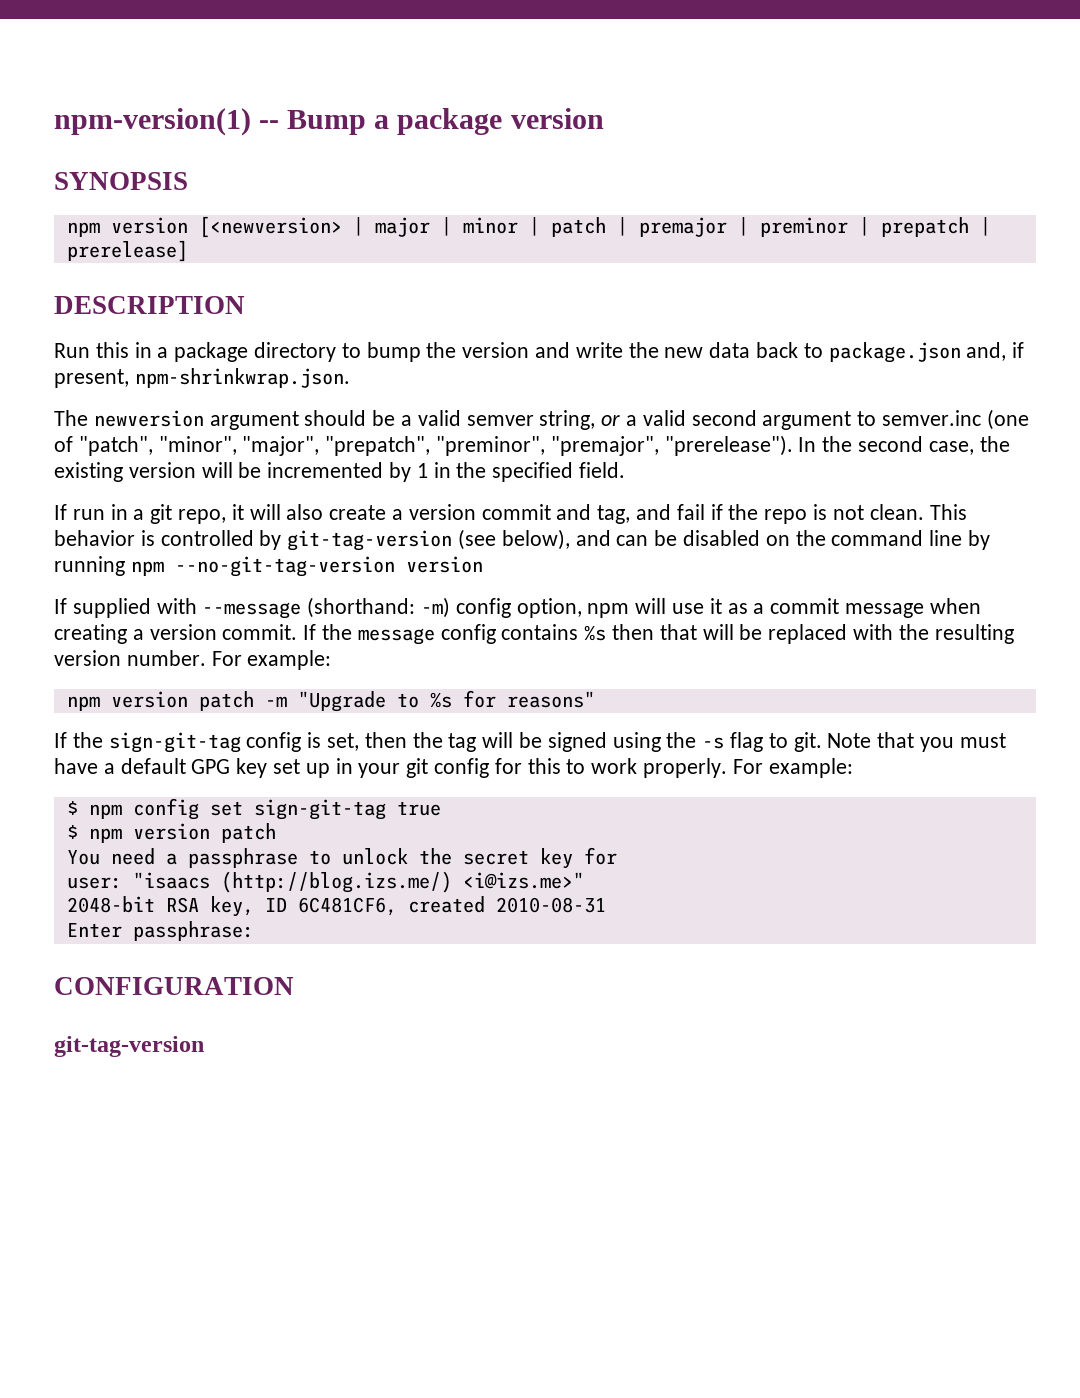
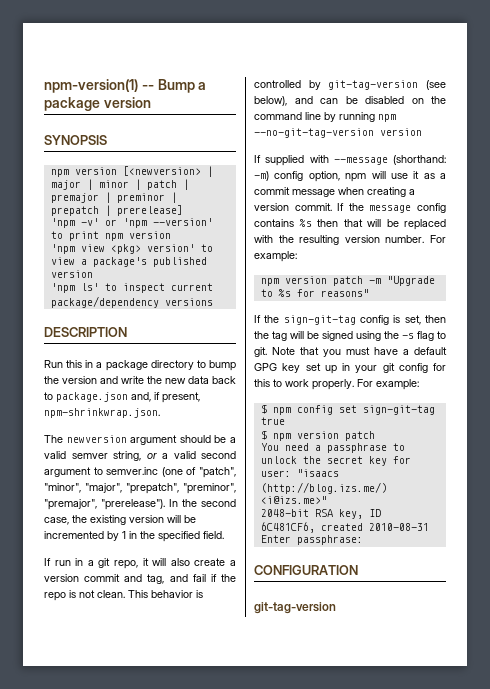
+ 'npm -v' or 'npm --version' to print npm version
+ 'npm view <pkg> version' to view a package's published version
+ 'npm ls' to inspect current package/dependency versions

